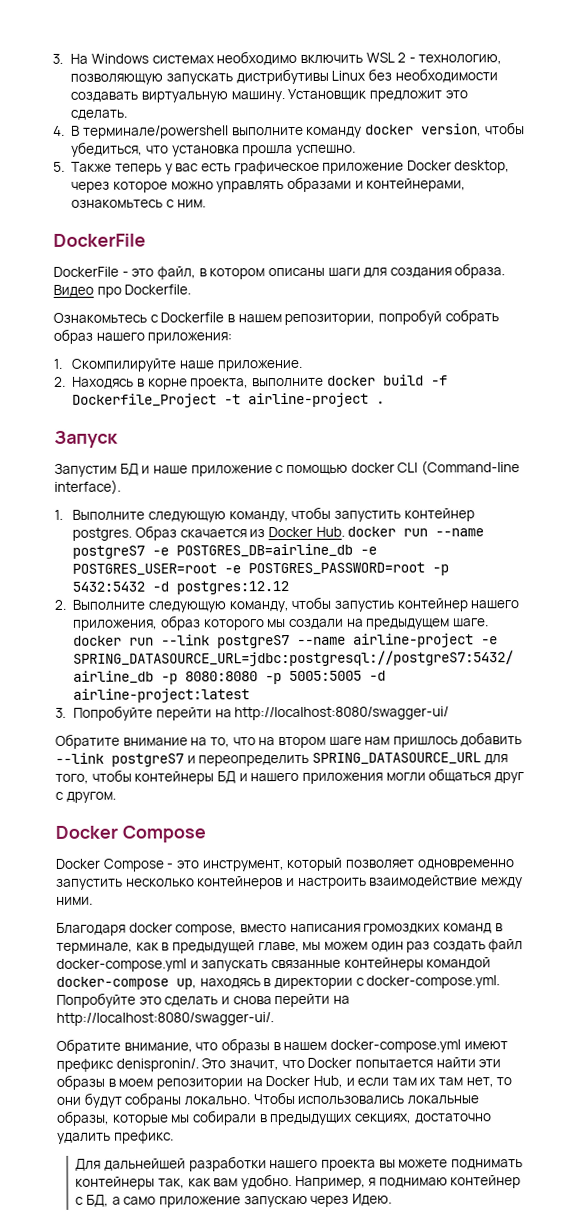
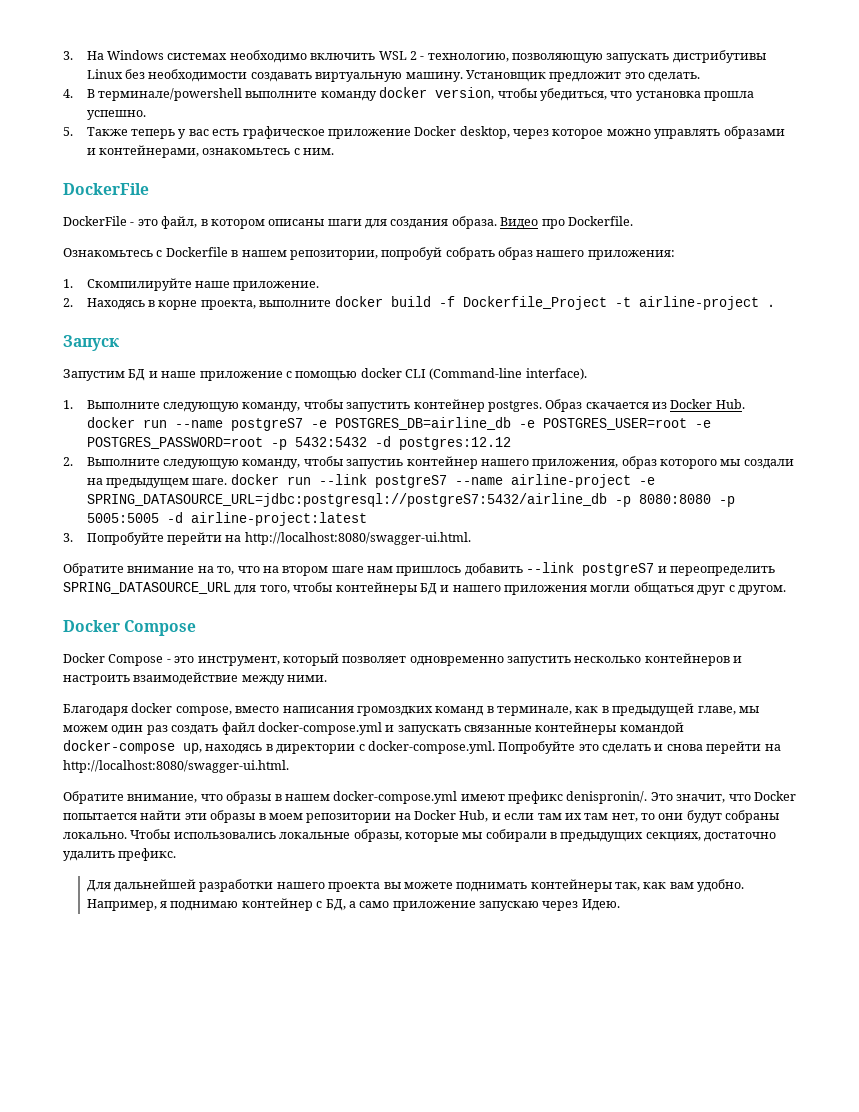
- 3. Попробуйте перейти на http://localhost:8080/swagger-ui/
+ 3. Попробуйте перейти на http://localhost:8080/swagger-ui.html.
- Благодаря docker compose, вместо написания громоздких команд в терминале, как в предыдущей главе, мы можем один раз создать файл docker-compose.yml и запускать связанные контейнеры командой docker-compose up, находясь в директории с docker-compose.yml. Попробуйте это сделать и снова перейти на http://localhost:8080/swagger-ui/.
+ Благодаря docker compose, вместо написания громоздких команд в терминале, как в предыдущей главе, мы можем один раз создать файл docker-compose.yml и запускать связанные контейнеры командой docker-compose up, находясь в директории с docker-compose.yml. Попробуйте это сделать и снова перейти на http://localhost:8080/swagger-ui.html.

